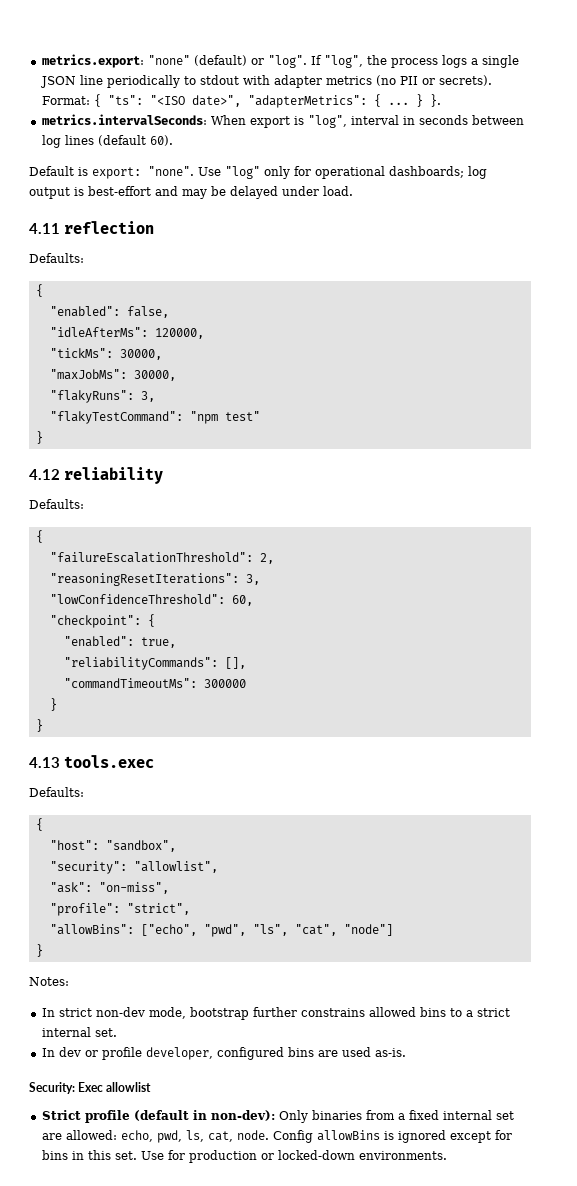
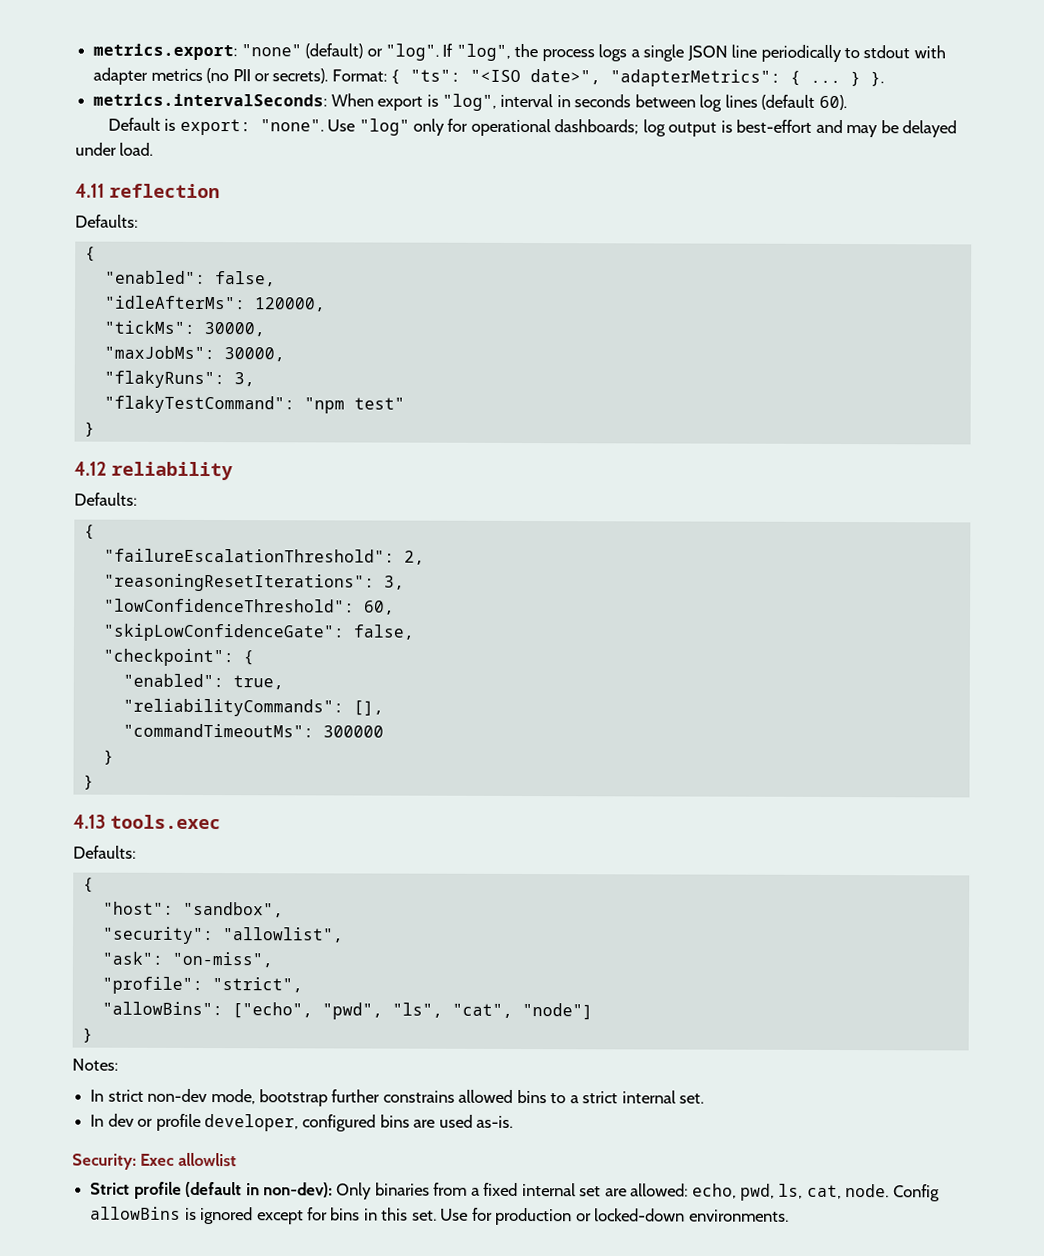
+ "skipLowConfidenceGate": false,

